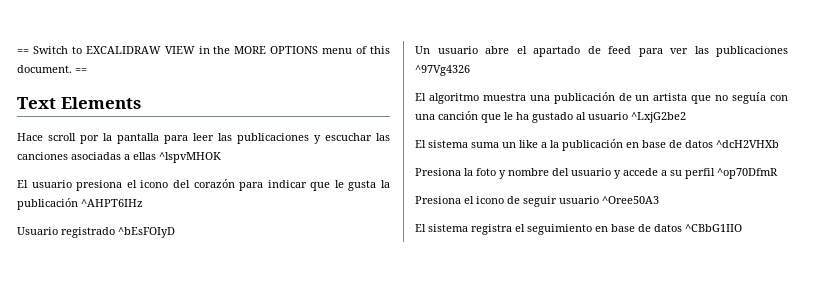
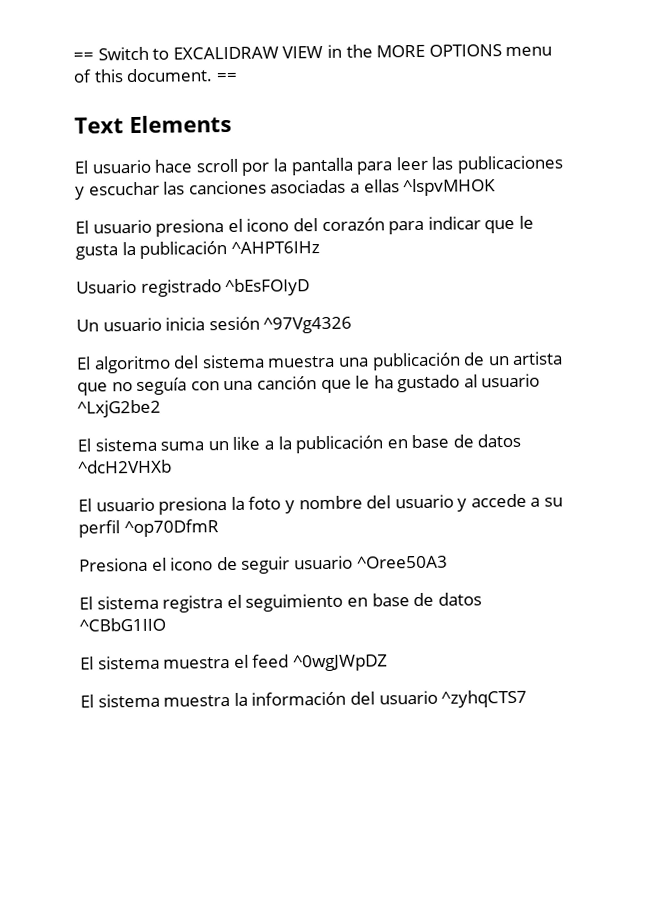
- Hace scroll por la pantalla para leer las publicaciones y escuchar las canciones asociadas a ellas ^lspvMHOK
+ El usuario hace scroll por la pantalla para leer las publicaciones y escuchar las canciones asociadas a ellas ^lspvMHOK
- Un usuario abre el apartado de feed para ver las publicaciones ^97Vg4326
+ Un usuario inicia sesión ^97Vg4326
- El algoritmo muestra una publicación de un artista que no seguía con una canción que le ha gustado al usuario ^LxjG2be2
+ El algoritmo del sistema muestra una publicación de un artista que no seguía con una canción que le ha gustado al usuario ^LxjG2be2
- Presiona la foto y nombre del usuario y accede a su perfil ^op70DfmR
+ El usuario presiona la foto y nombre del usuario y accede a su perfil ^op70DfmR
+ El sistema muestra el feed ^0wgJWpDZ
+ El sistema muestra la información del usuario ^zyhqCTS7

